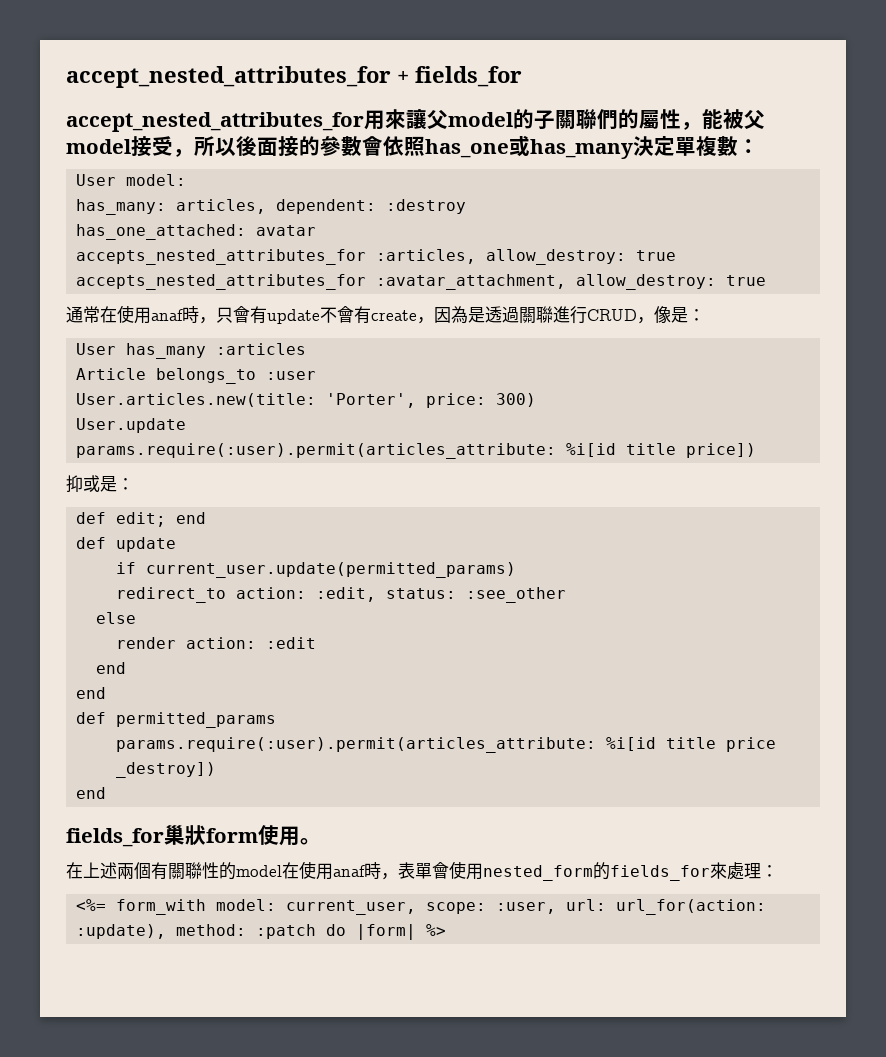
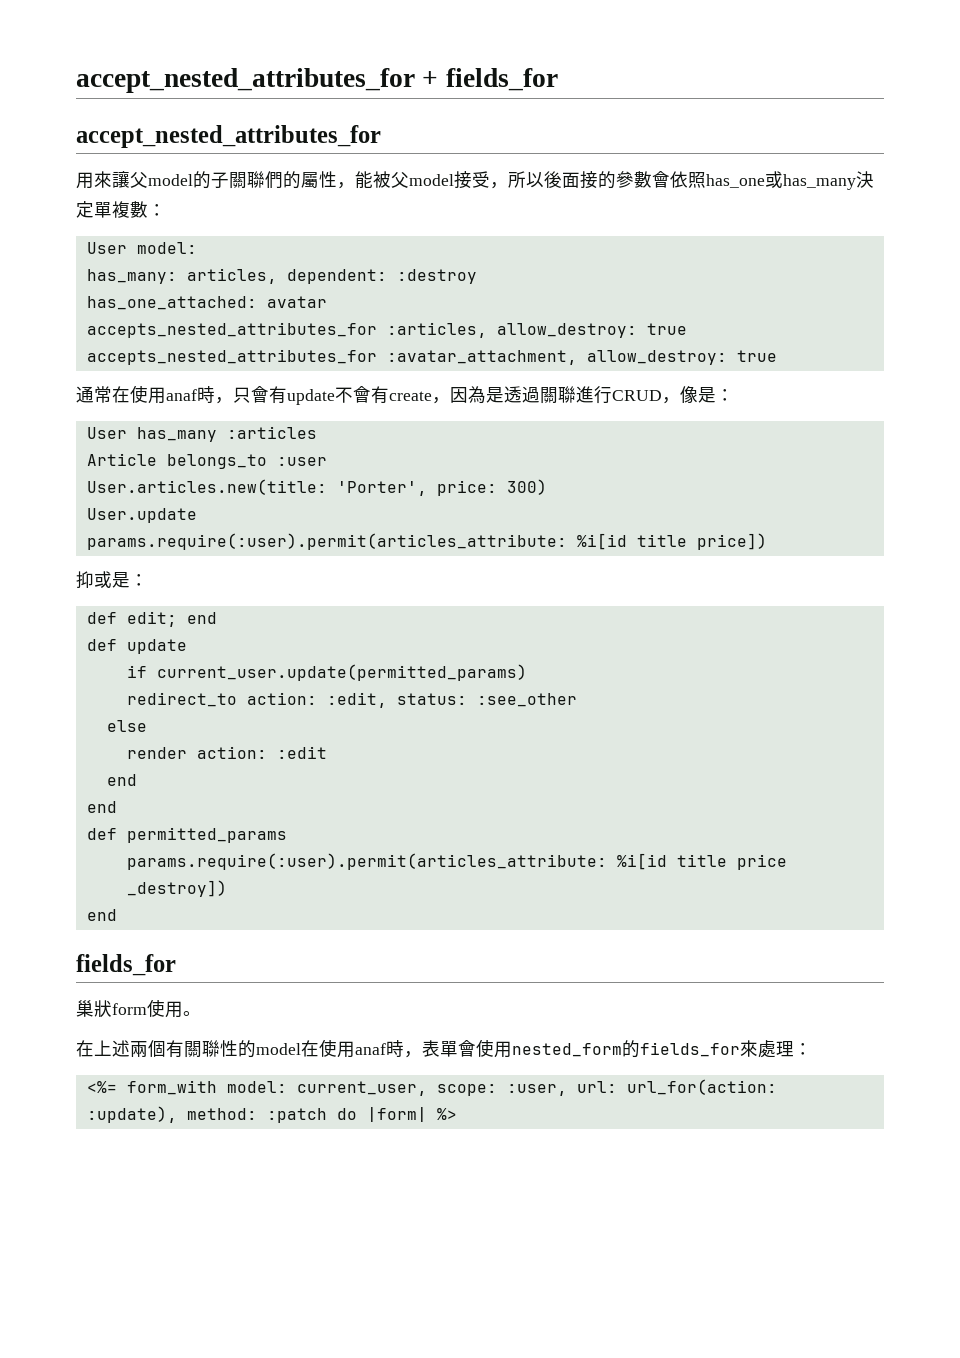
  accept_nested_attributes_for + fields_for
- accept_nested_attributes_for用來讓父model的子關聯們的屬性，能被父model接受，所以後面接的參數會依照has_one或has_many決定單複數：
+ accept_nested_attributes_for
+ 用來讓父model的子關聯們的屬性，能被父model接受，所以後面接的參數會依照has_one或has_many決定單複數：
  params.require(:user).permit(articles_attribute: %i[id title price _destroy])
  end
- fields_for巢狀form使用。
+ fields_for
+ 巢狀form使用。

